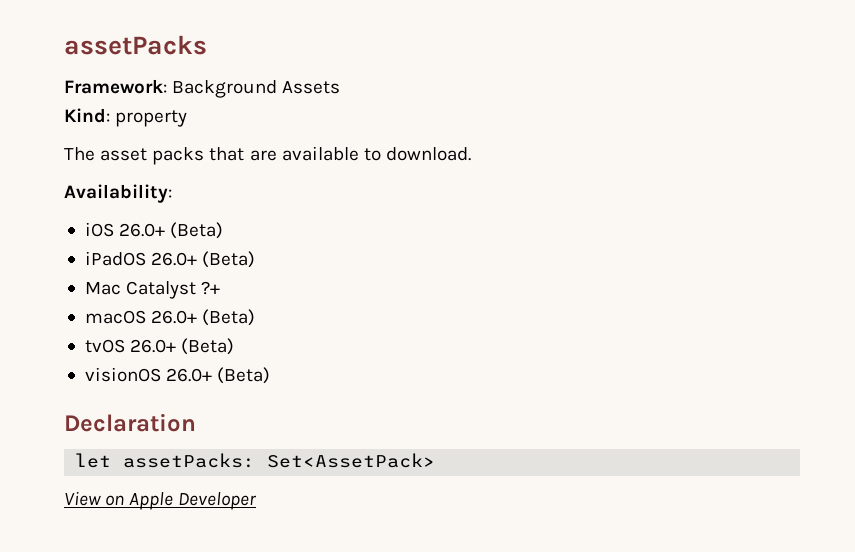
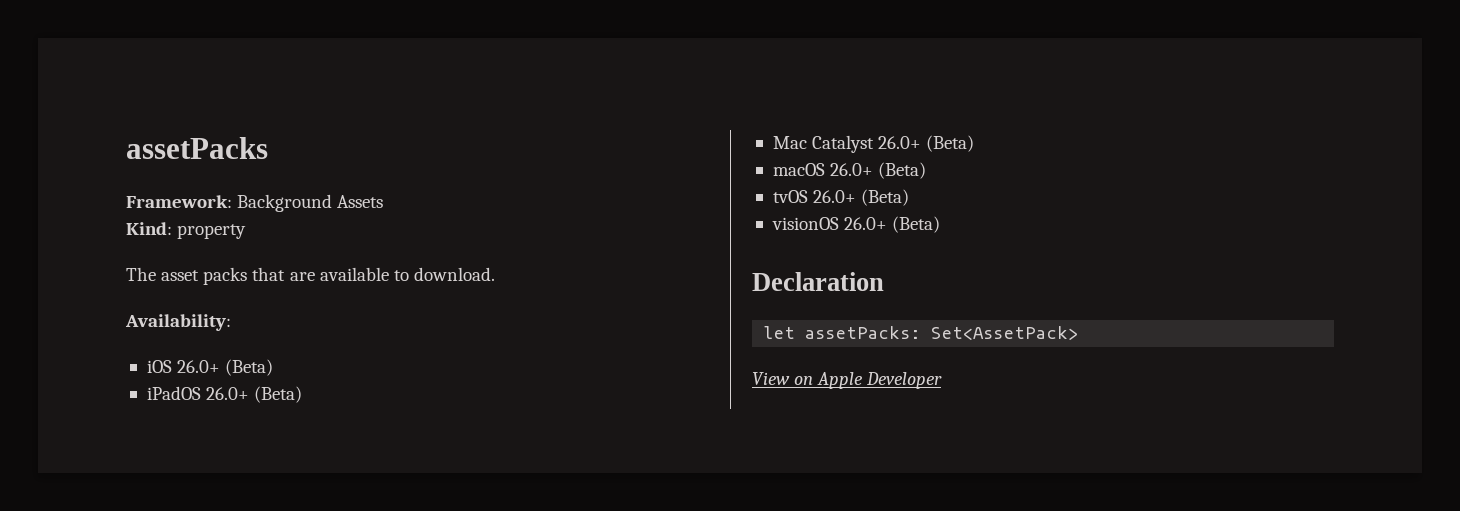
- Mac Catalyst ?+
+ Mac Catalyst 26.0+ (Beta)

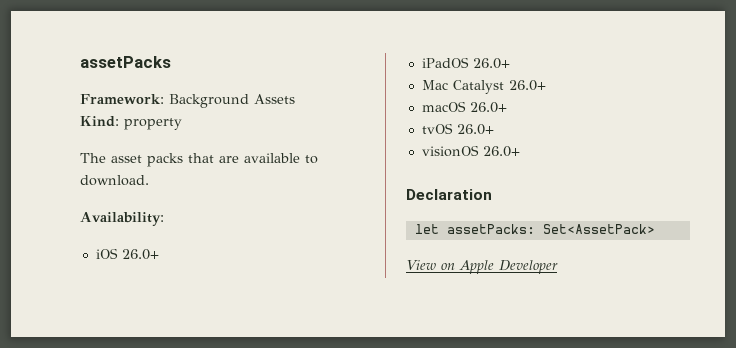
- iOS 26.0+ (Beta)
+ iOS 26.0+
- iPadOS 26.0+ (Beta)
+ iPadOS 26.0+
- Mac Catalyst 26.0+ (Beta)
+ Mac Catalyst 26.0+
- macOS 26.0+ (Beta)
+ macOS 26.0+
- tvOS 26.0+ (Beta)
+ tvOS 26.0+
- visionOS 26.0+ (Beta)
+ visionOS 26.0+

